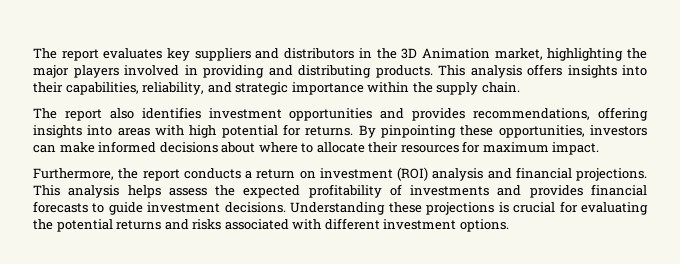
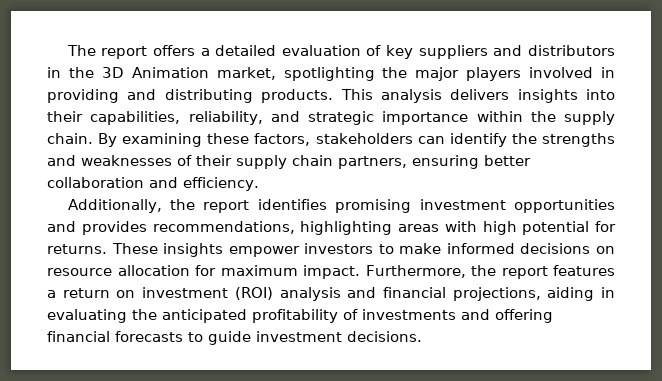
- The report evaluates key suppliers and distributors in the 3D Animation market, highlighting the major players involved in providing and distributing products.
+ The report offers a detailed evaluation of key suppliers and distributors in the 3D Animation market, spotlighting the major players involved in providing and distributing products.
- This analysis offers insights into their capabilities, reliability, and strategic importance within the supply chain.
- The report also identifies investment opportunities and provides recommendations, offering insights into areas with high potential for returns.
+ This analysis delivers insights into their capabilities, reliability, and strategic importance within the supply chain. By examining these factors, stakeholders can identify the strengths and weaknesses of their supply chain partners, ensuring better collaboration and efficiency.
+ Additionally, the report identifies promising investment opportunities and provides recommendations, highlighting areas with high potential for returns.
- By pinpointing these opportunities, investors can make informed decisions about where to allocate their resources for maximum impact.
- Furthermore, the report conducts a return on investment (ROI) analysis and financial projections. This analysis helps assess the expected profitability of investments and provides financial forecasts to guide investment decisions. Understanding these projections is crucial for evaluating the potential returns and risks associated with different investment options.
+ These insights empower investors to make informed decisions on resource allocation for maximum impact. Furthermore, the report features a return on investment (ROI) analysis and financial projections, aiding in evaluating the anticipated profitability of investments and offering financial forecasts to guide investment decisions.

